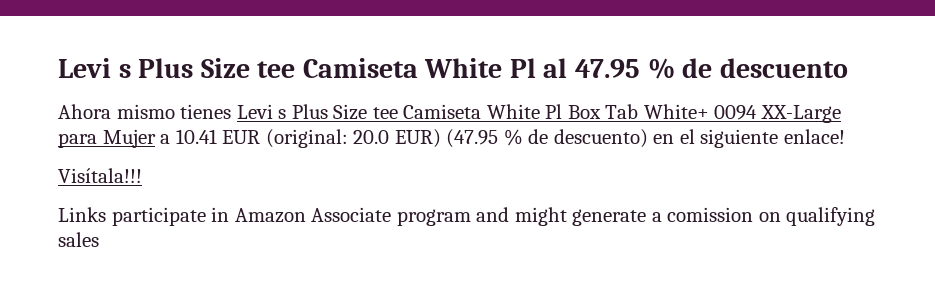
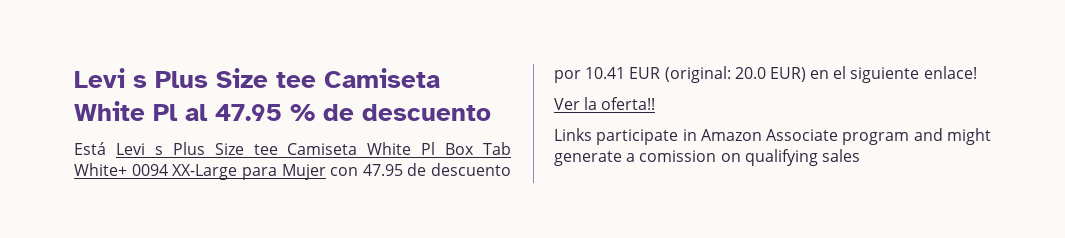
- Ahora mismo tienes Levi s Plus Size tee Camiseta White Pl Box Tab White+ 0094 XX-Large para Mujer a 10.41 EUR (original: 20.0 EUR) (47.95 % de descuento) en el siguiente enlace!
+ Está Levi s Plus Size tee Camiseta White Pl Box Tab White+ 0094 XX-Large para Mujer con 47.95 de descuento por 10.41 EUR (original: 20.0 EUR) en el siguiente enlace!
- Visítala!!!
+ Ver la oferta!!

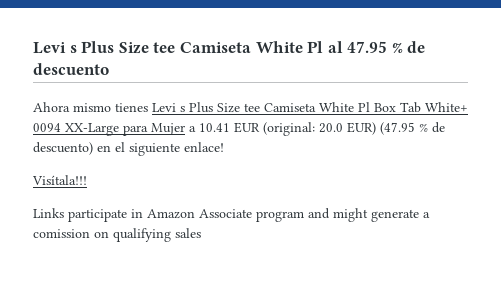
- Está Levi s Plus Size tee Camiseta White Pl Box Tab White+ 0094 XX-Large para Mujer con 47.95 de descuento por 10.41 EUR (original: 20.0 EUR) en el siguiente enlace!
+ Ahora mismo tienes Levi s Plus Size tee Camiseta White Pl Box Tab White+ 0094 XX-Large para Mujer a 10.41 EUR (original: 20.0 EUR) (47.95 % de descuento) en el siguiente enlace!
- Ver la oferta!!
+ Visítala!!!

